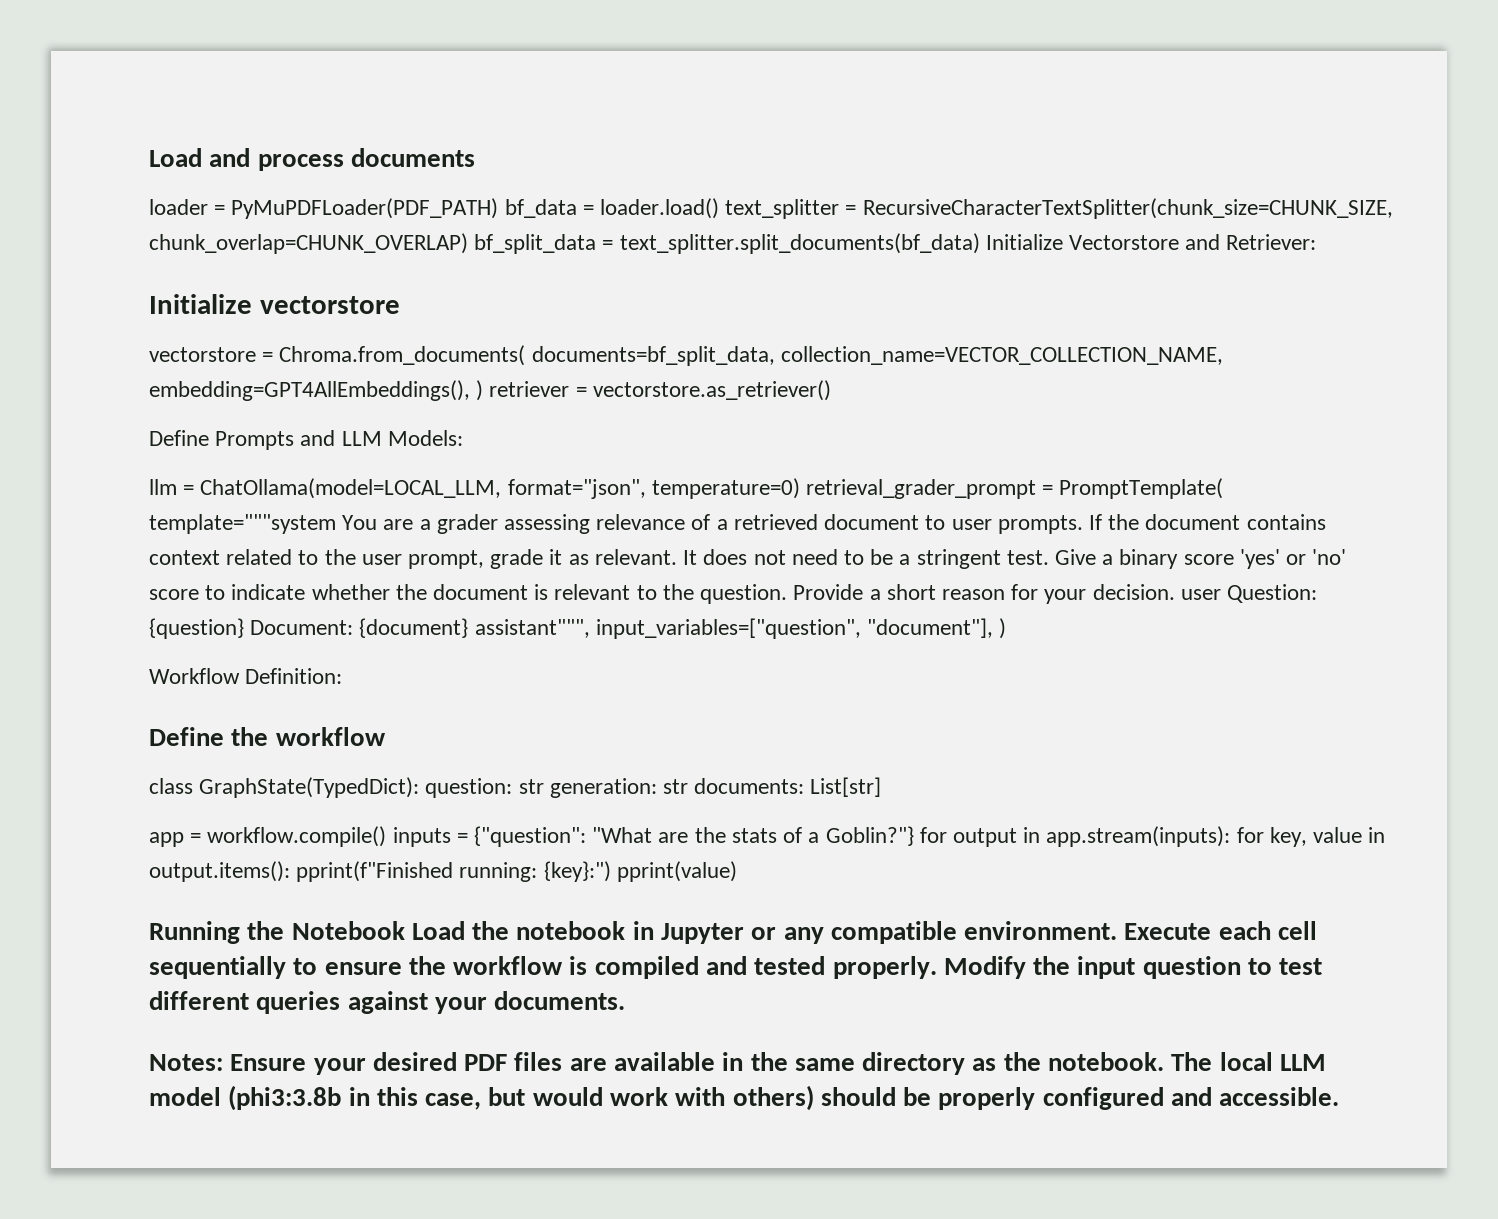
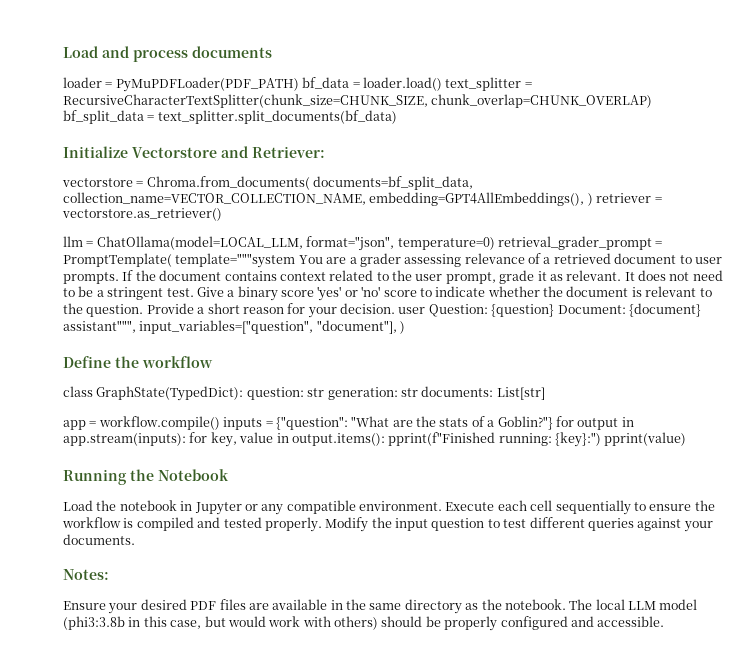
- loader = PyMuPDFLoader(PDF_PATH) bf_data = loader.load() text_splitter = RecursiveCharacterTextSplitter(chunk_size=CHUNK_SIZE, chunk_overlap=CHUNK_OVERLAP) bf_split_data = text_splitter.split_documents(bf_data) Initialize Vectorstore and Retriever:
+ loader = PyMuPDFLoader(PDF_PATH) bf_data = loader.load() text_splitter = RecursiveCharacterTextSplitter(chunk_size=CHUNK_SIZE, chunk_overlap=CHUNK_OVERLAP) bf_split_data = text_splitter.split_documents(bf_data)
+ Initialize Vectorstore and Retriever:
- Initialize vectorstore
- Define Prompts and LLM Models:
- Workflow Definition:
- Running the Notebook Load the notebook in Jupyter or any compatible environment.
+ Running the Notebook
+ Load the notebook in Jupyter or any compatible environment.
- Notes: Ensure your desired PDF files are available in the same directory as the notebook.
+ Notes:
+ Ensure your desired PDF files are available in the same directory as the notebook.

